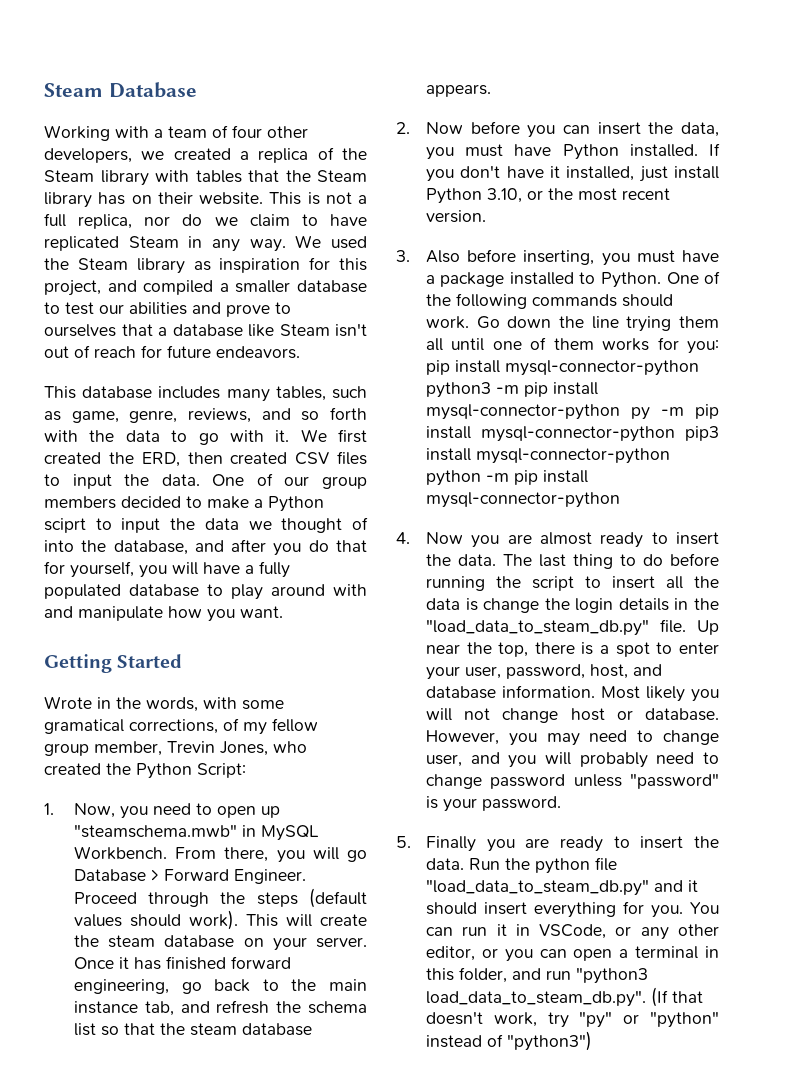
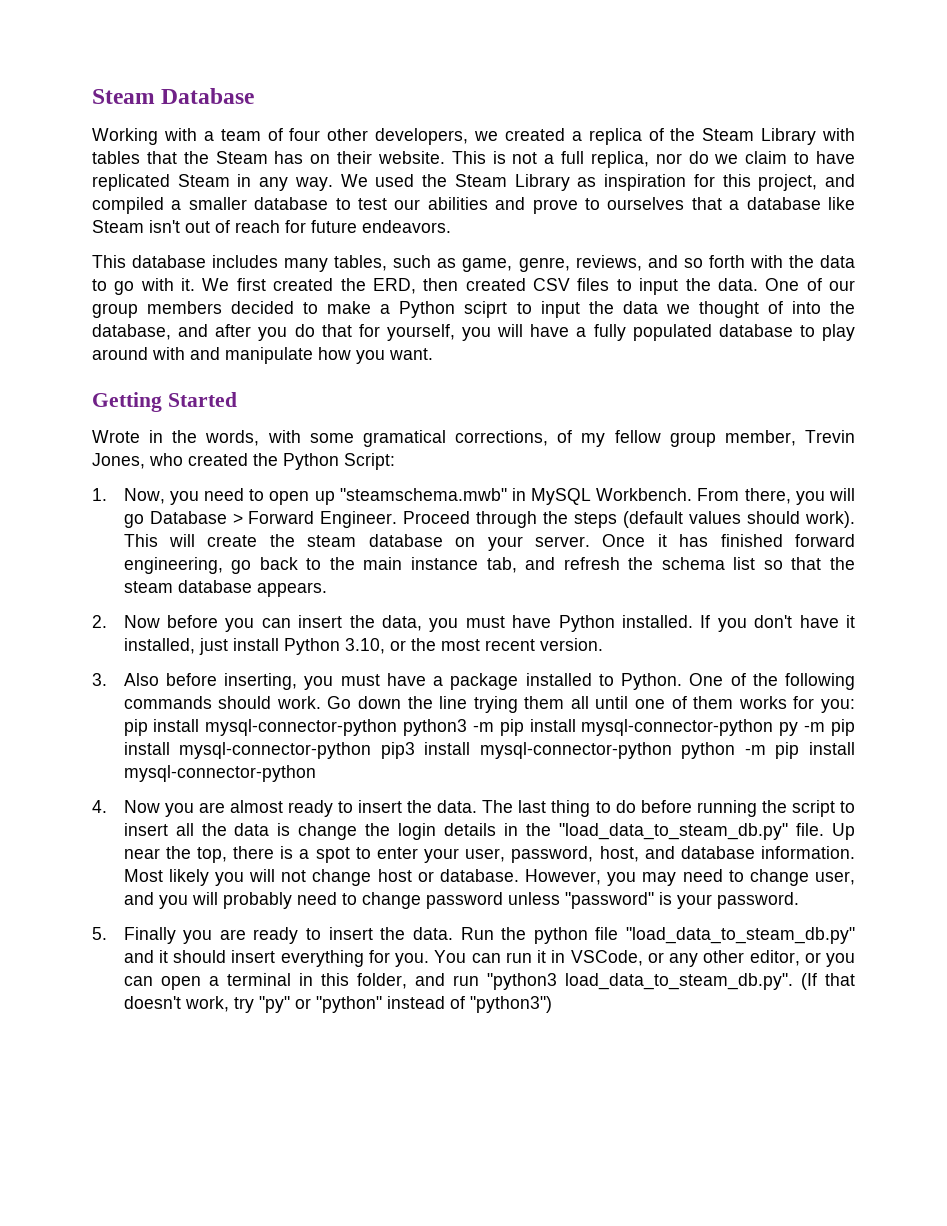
- Working with a team of four other developers, we created a replica of the Steam library with tables that the Steam library has on their website.
+ Working with a team of four other developers, we created a replica of the Steam Library with tables that the Steam has on their website.
- We used the Steam library as inspiration for this project, and compiled a smaller database to test our abilities and prove to ourselves that a database like Steam isn't out of reach for future endeavors.
+ We used the Steam Library as inspiration for this project, and compiled a smaller database to test our abilities and prove to ourselves that a database like Steam isn't out of reach for future endeavors.

